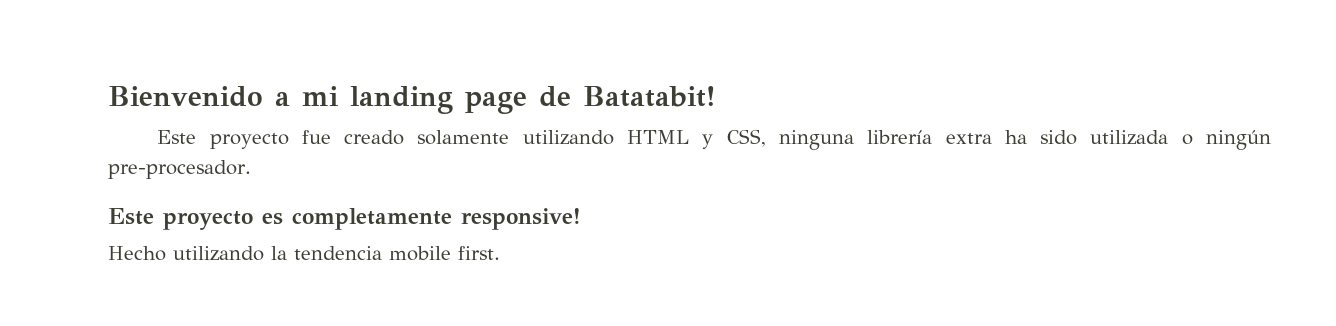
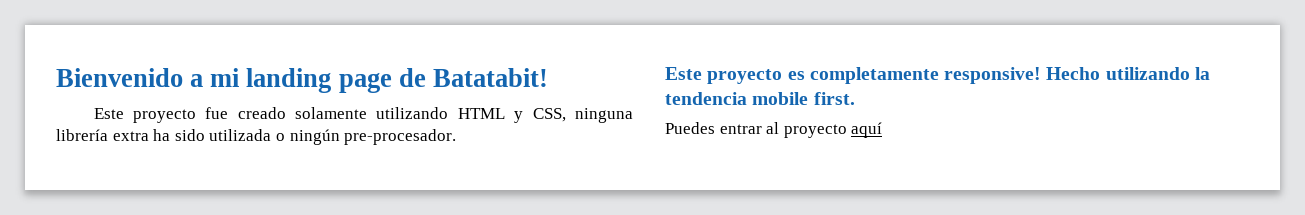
- Este proyecto es completamente responsive!
- Hecho utilizando la tendencia mobile first.
+ Este proyecto es completamente responsive! Hecho utilizando la tendencia mobile first.
+ Puedes entrar al proyecto aquí

